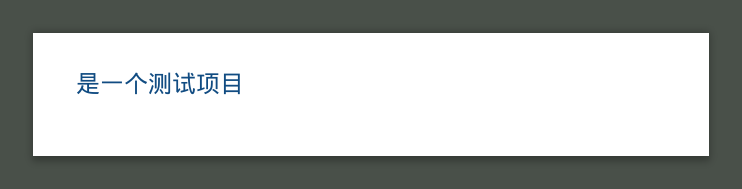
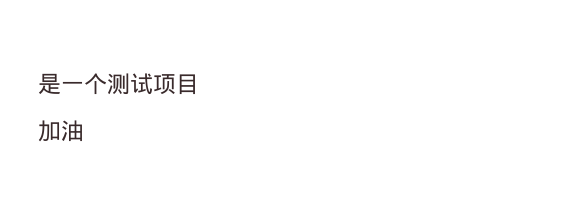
+ 加油

